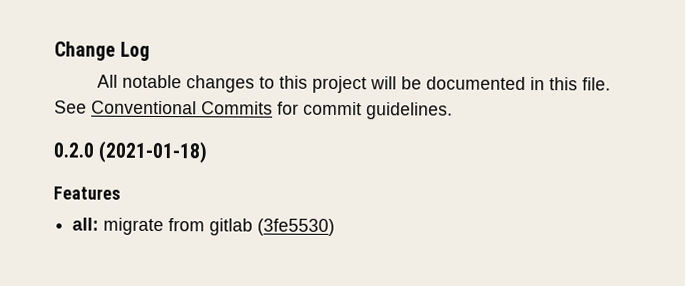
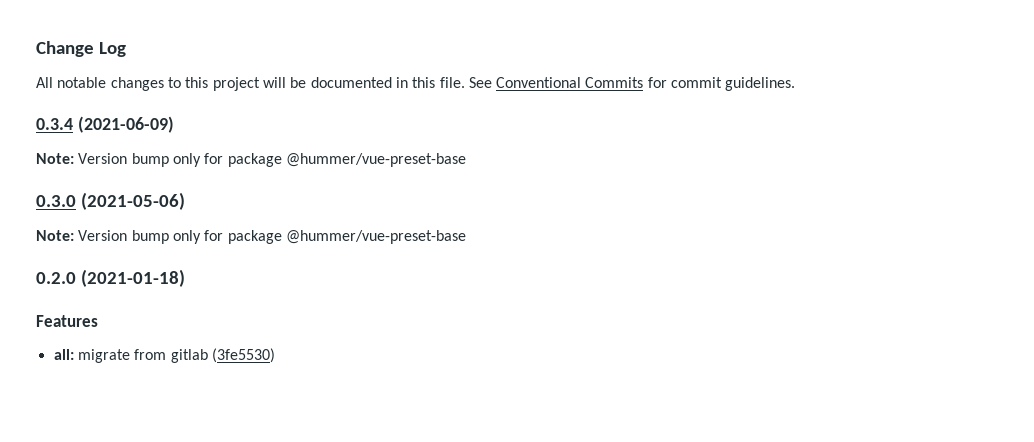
+ 0.3.4 (2021-06-09)
+ Note: Version bump only for package @hummer/vue-preset-base
+ 0.3.0 (2021-05-06)
+ Note: Version bump only for package @hummer/vue-preset-base

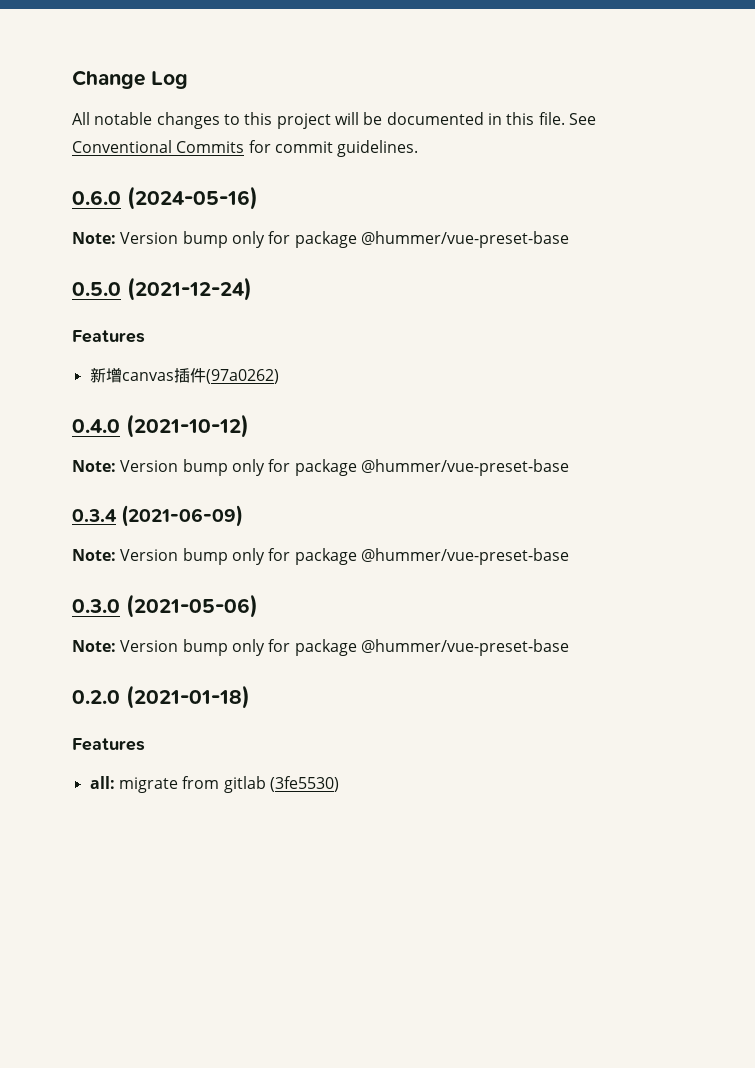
+ 0.6.0 (2024-05-16)
+ Note: Version bump only for package @hummer/vue-preset-base
+ 0.5.0 (2021-12-24)
+ Features
+ 新增canvas插件(97a0262)
+ 0.4.0 (2021-10-12)
+ Note: Version bump only for package @hummer/vue-preset-base

